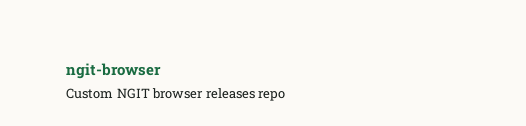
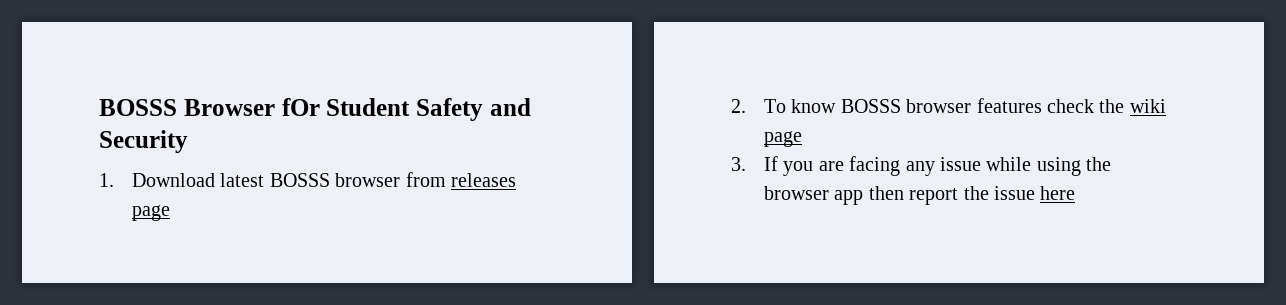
- ngit-browser
- Custom NGIT browser releases repo
+ BOSSS Browser fOr Student Safety and Security
+ 1. Download latest BOSSS browser from releases page
+ 2. To know BOSSS browser features check the wiki page
+ 3. If you are facing any issue while using the browser app then report the issue here

